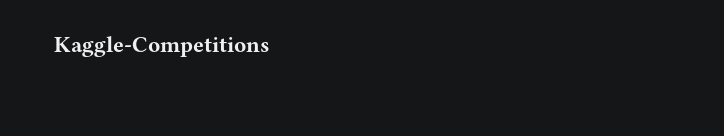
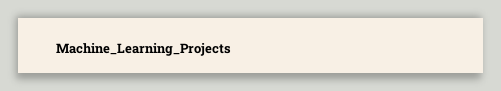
- Kaggle-Competitions
+ Machine_Learning_Projects

